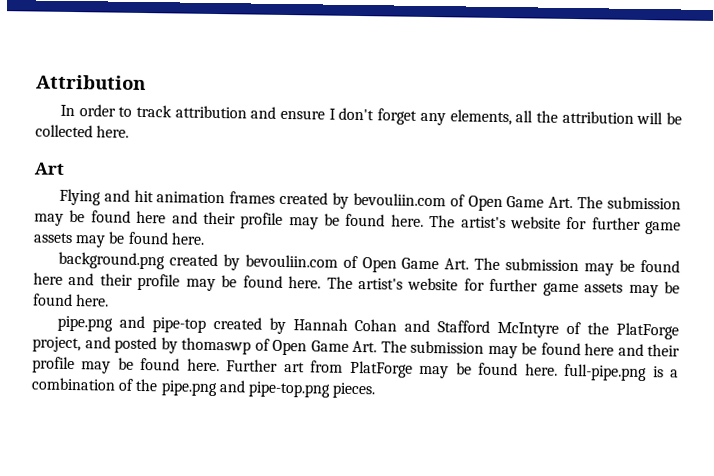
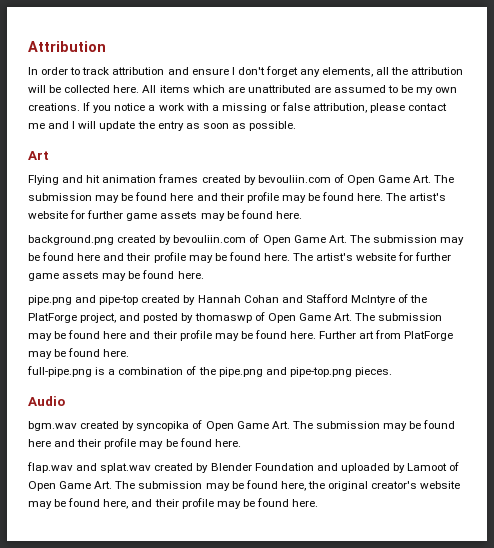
+ All items which are unattributed are assumed to be my own creations. If you notice a work with a missing or false attribution, please contact me and I will update the entry as soon as possible.
- Further art from PlatForge may be found here. full-pipe.png is a combination of the pipe.png and pipe-top.png pieces.
+ Further art from PlatForge may be found here.
+ full-pipe.png is a combination of the pipe.png and pipe-top.png pieces.
+ Audio
+ bgm.wav created by syncopika of Open Game Art. The submission may be found here and their profile may be found here.
+ flap.wav and splat.wav created by Blender Foundation and uploaded by Lamoot of Open Game Art. The submission may be found here, the original creator's website may be found here, and their profile may be found here.

